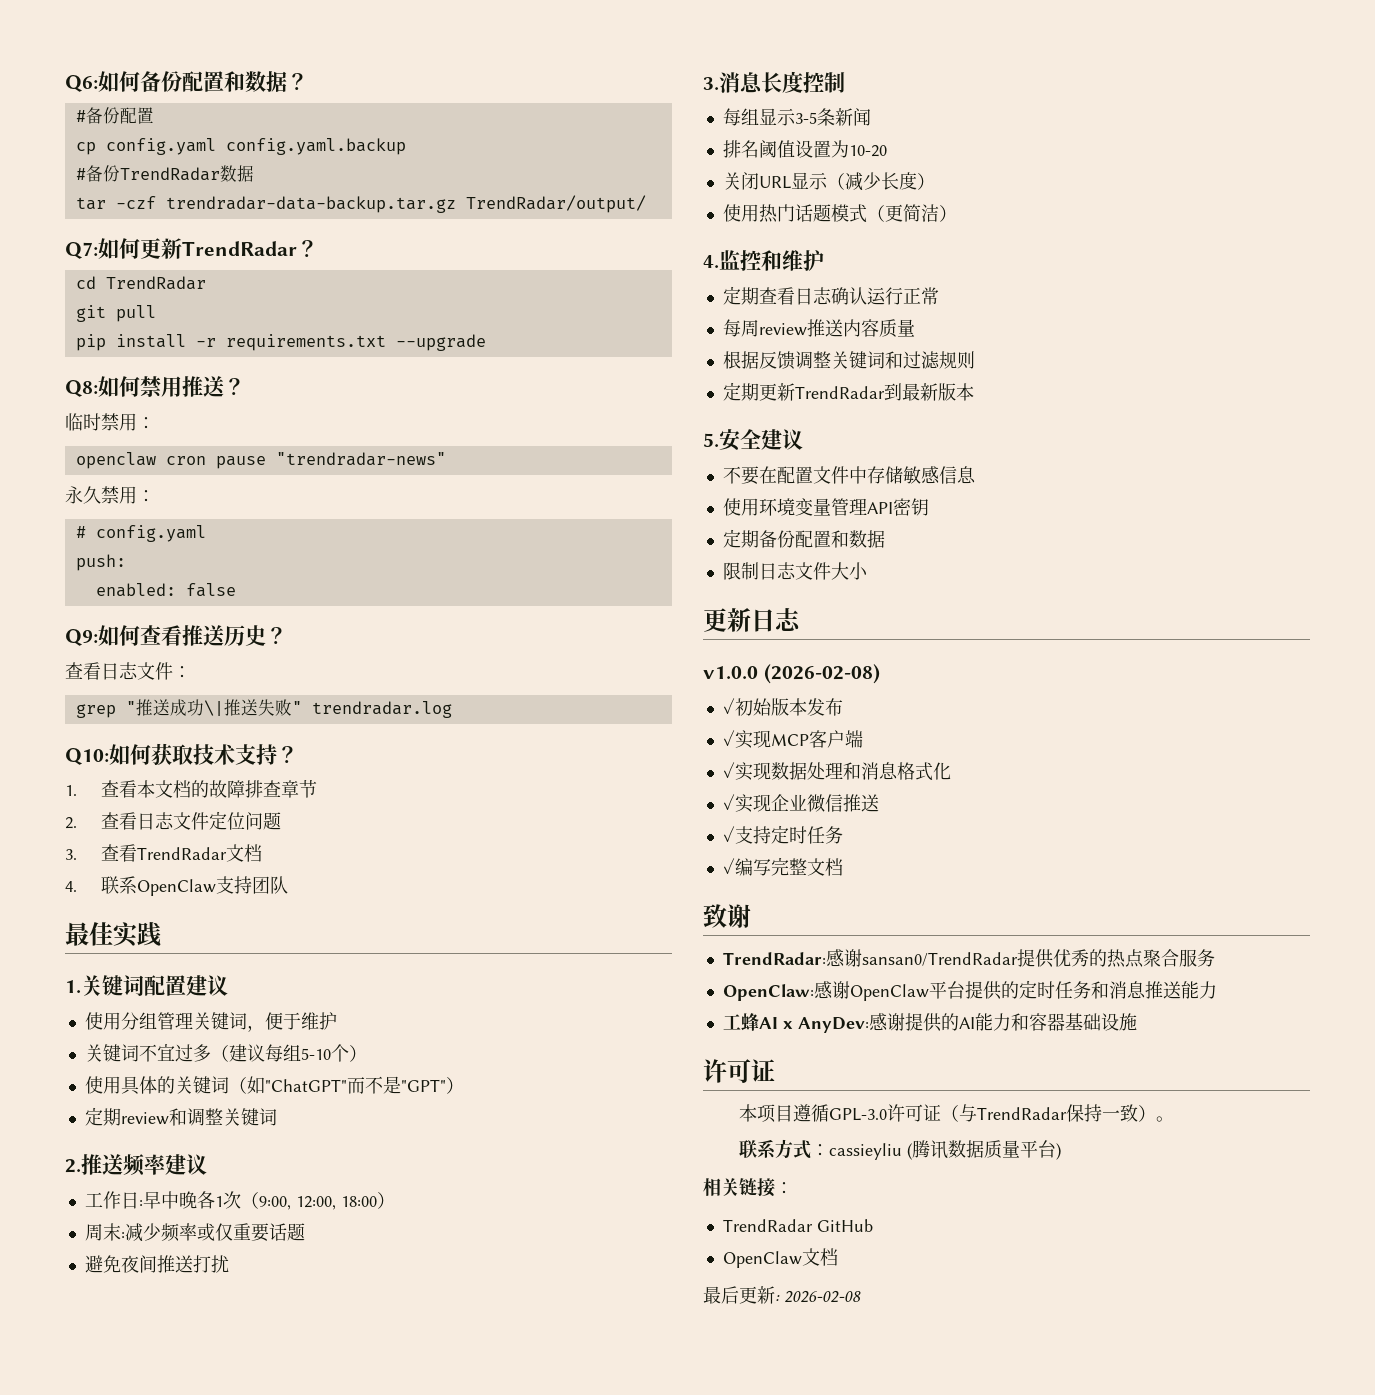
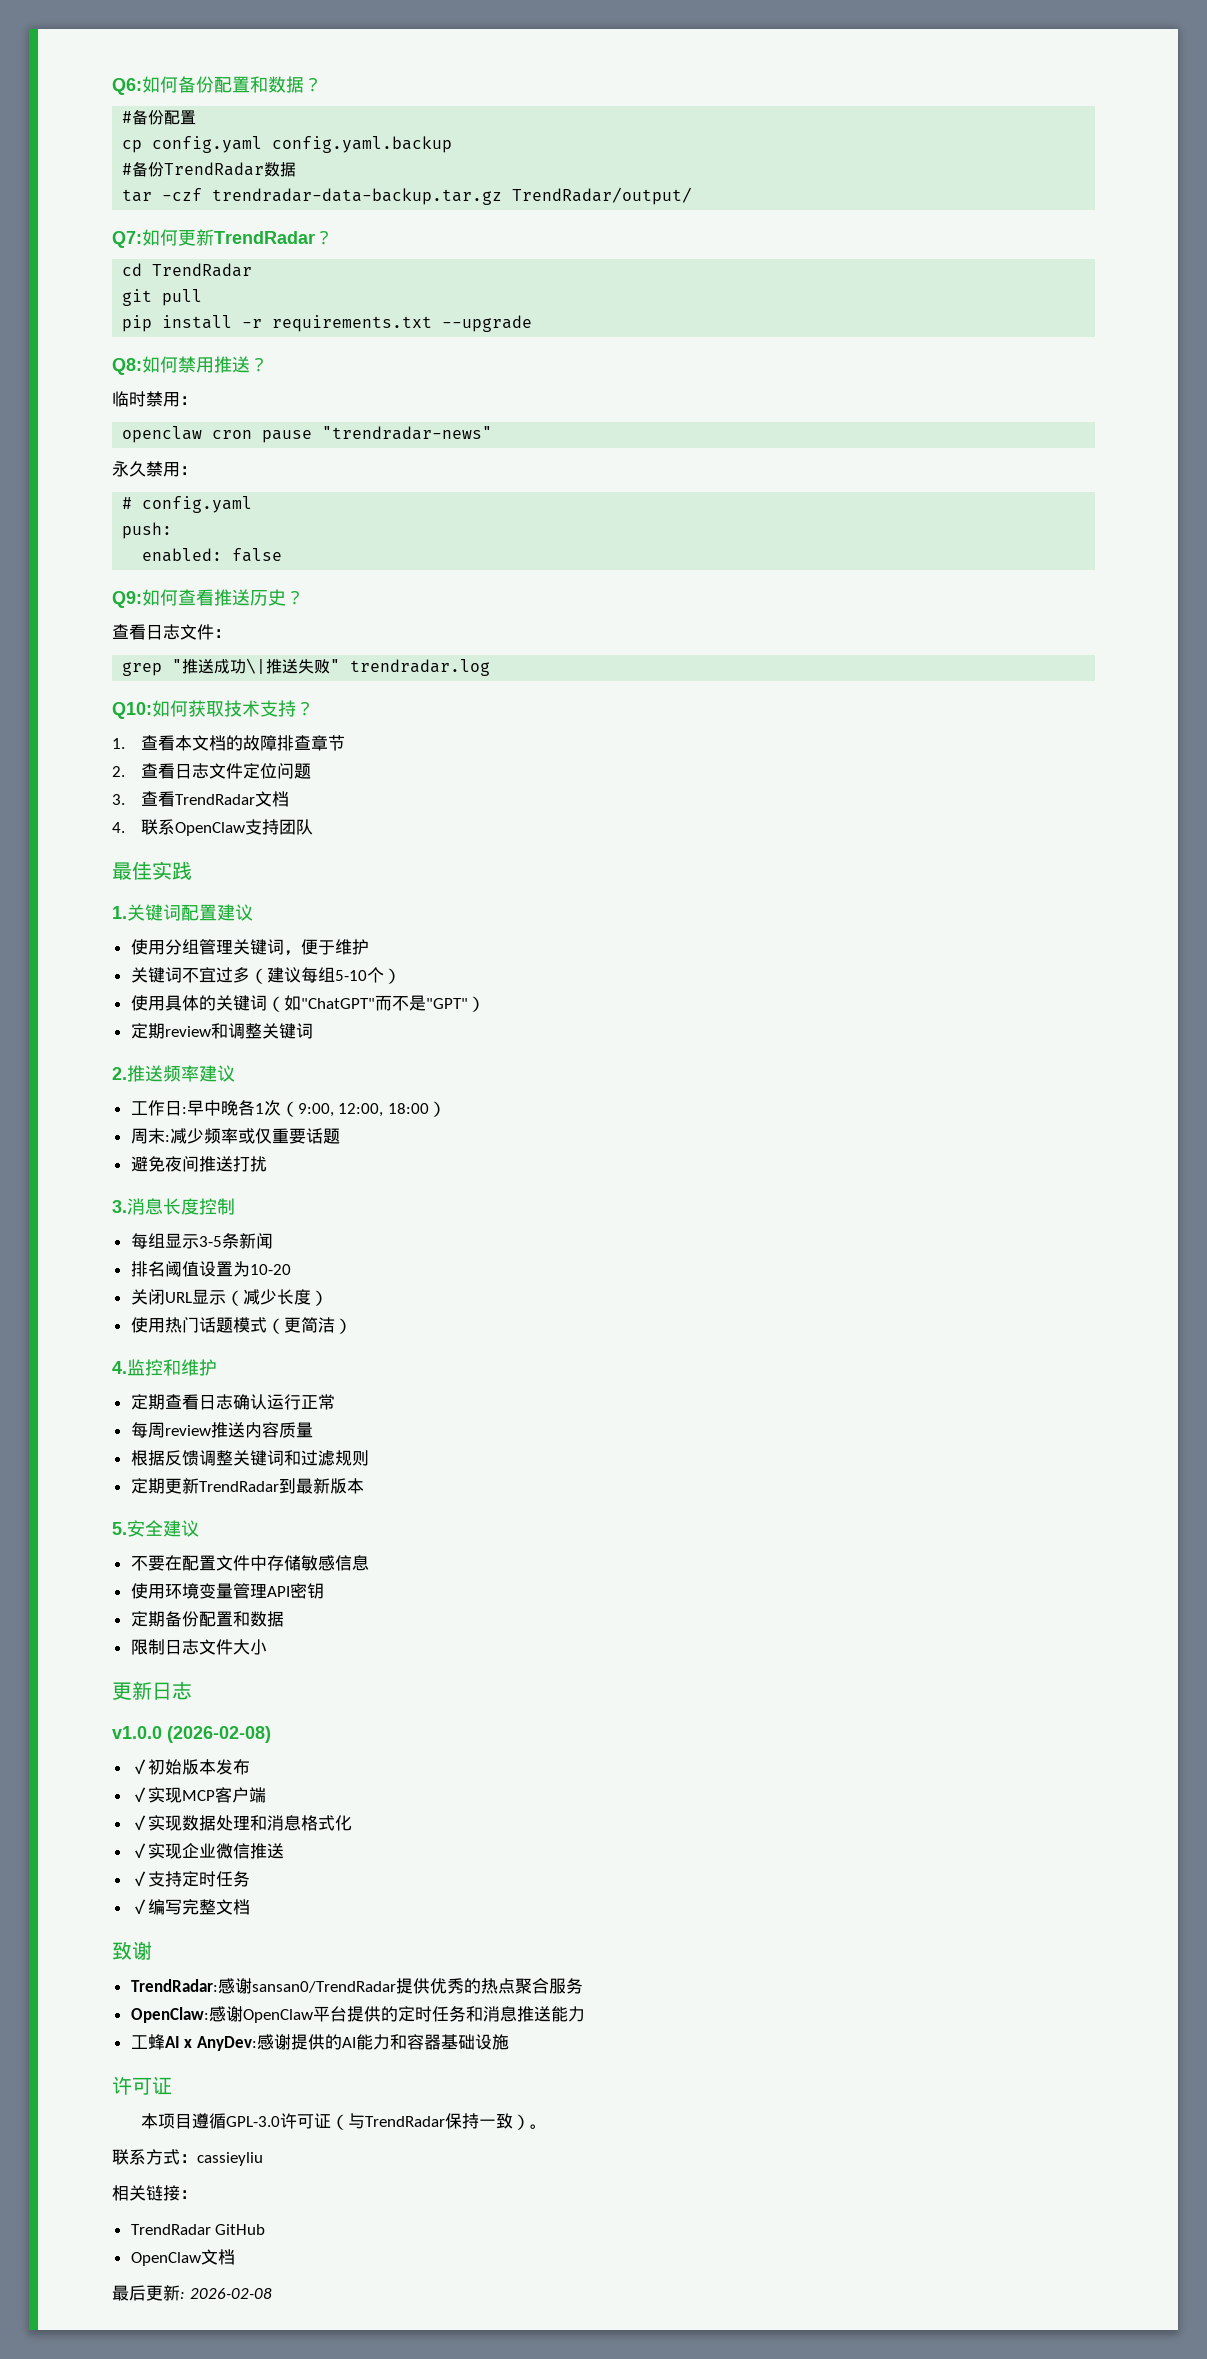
- 联系方式：cassieyliu (腾讯数据质量平台)
+ 联系方式：cassieyliu

